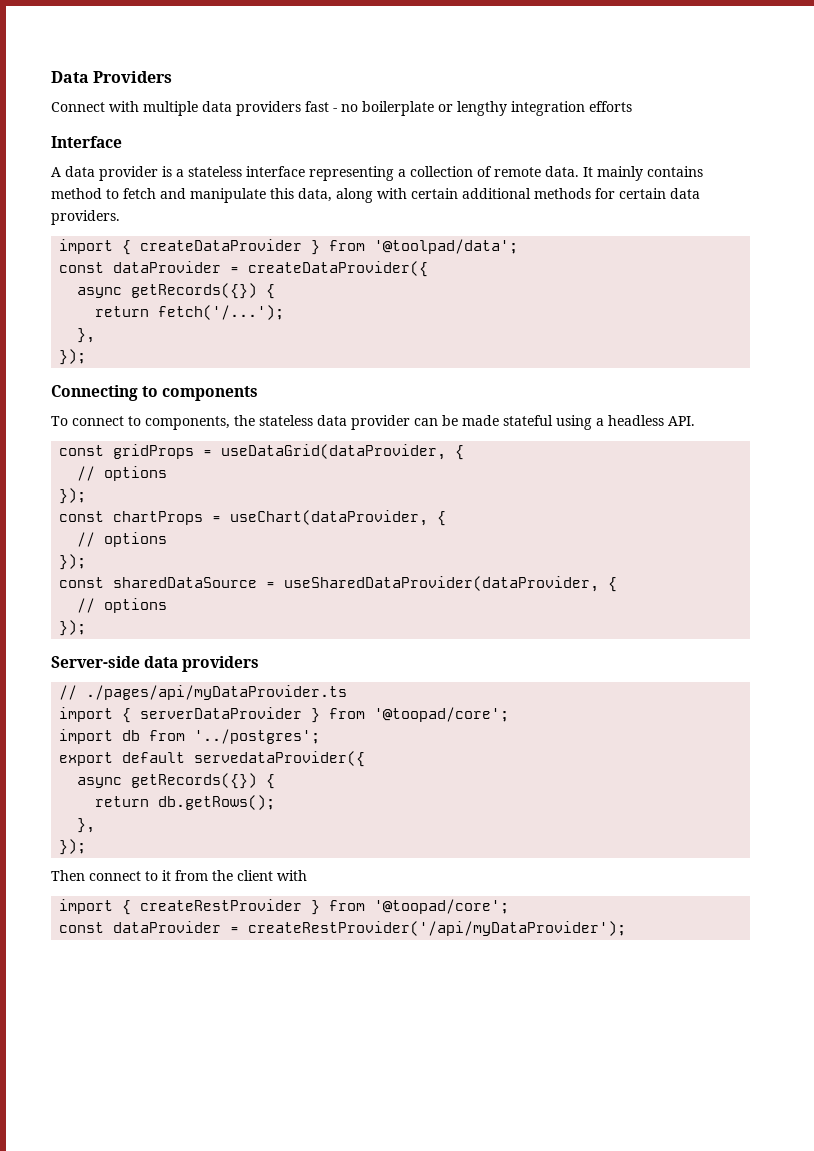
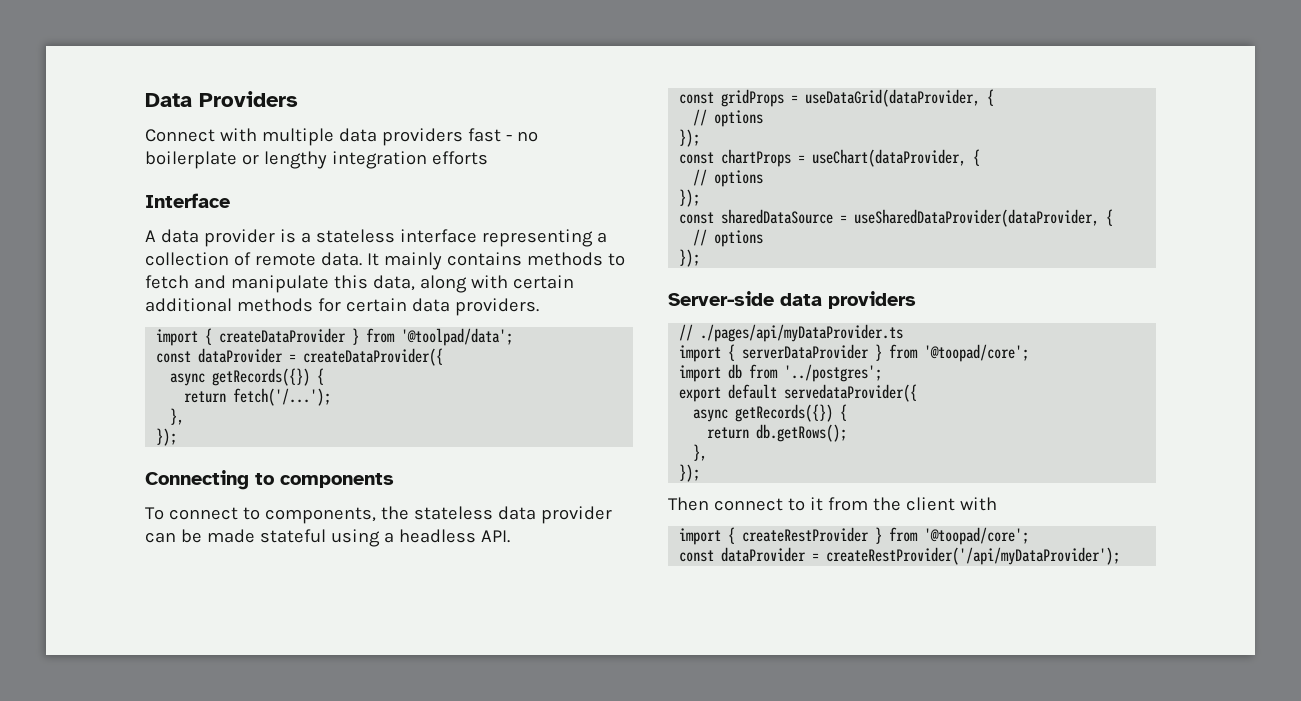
- It mainly contains method to fetch and manipulate this data, along with certain additional methods for certain data providers.
+ It mainly contains methods to fetch and manipulate this data, along with certain additional methods for certain data providers.

